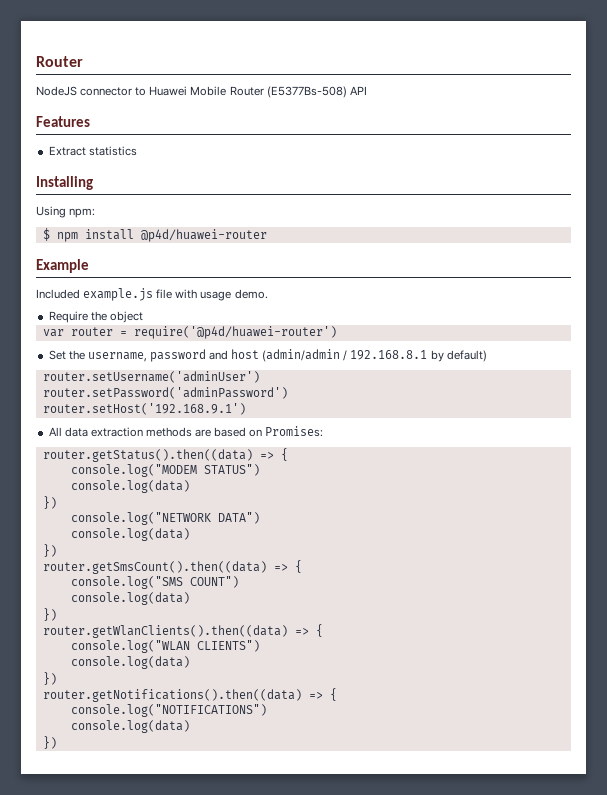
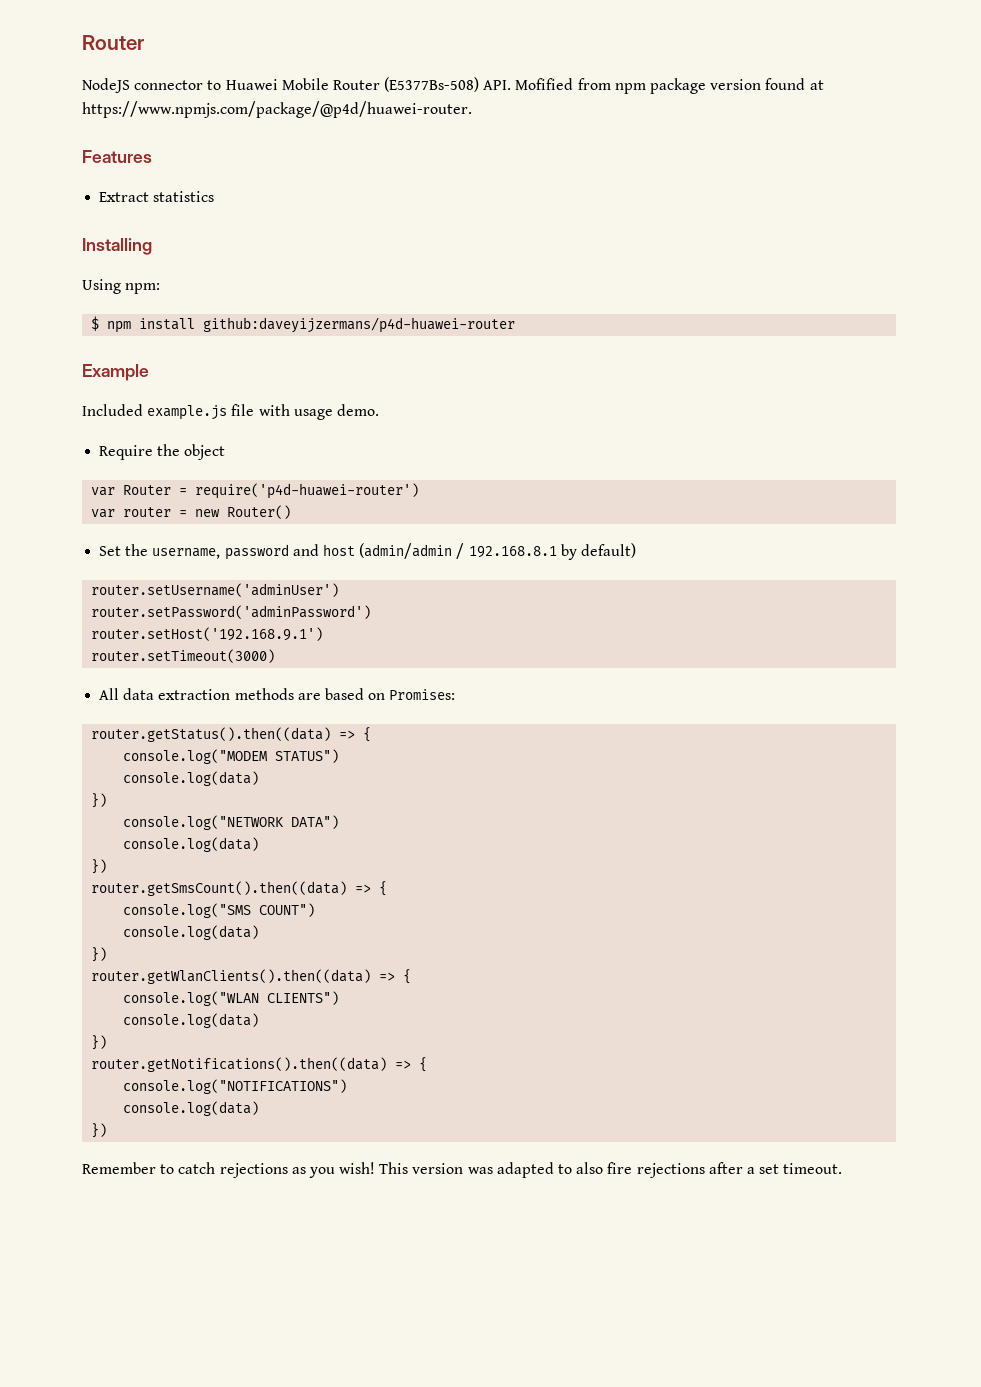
- NodeJS connector to Huawei Mobile Router (E5377Bs-508) API
+ NodeJS connector to Huawei Mobile Router (E5377Bs-508) API. Mofified from npm package version found at https://www.npmjs.com/package/@p4d/huawei-router.
- $ npm install @p4d/huawei-router
+ $ npm install github:daveyijzermans/p4d-huawei-router
+ var Router = require('p4d-huawei-router')
- var router = require('@p4d/huawei-router')
+ var router = new Router()
+ router.setTimeout(3000)
+ Remember to catch rejections as you wish! This version was adapted to also fire rejections after a set timeout.

